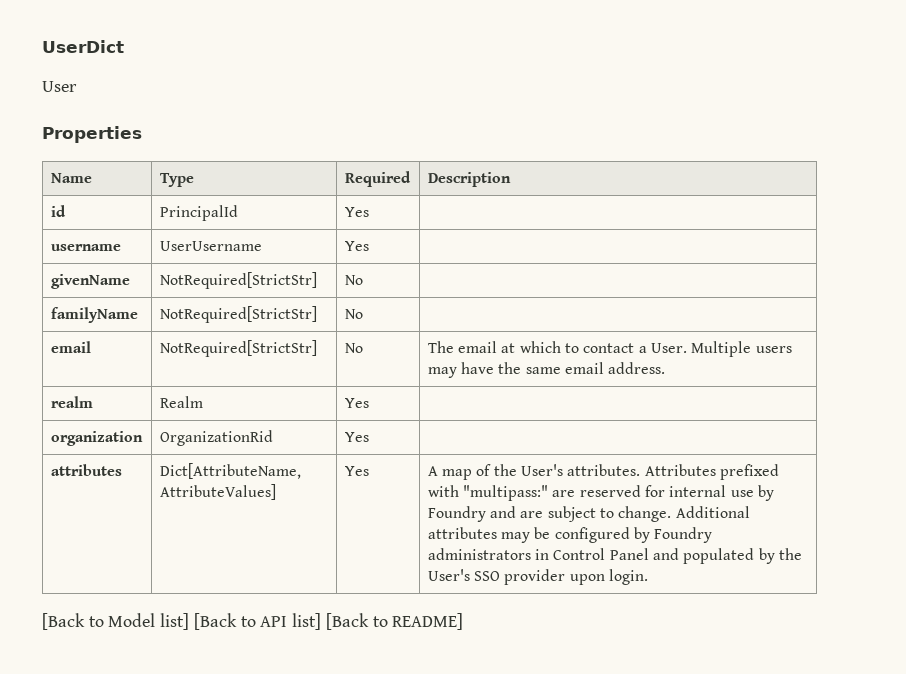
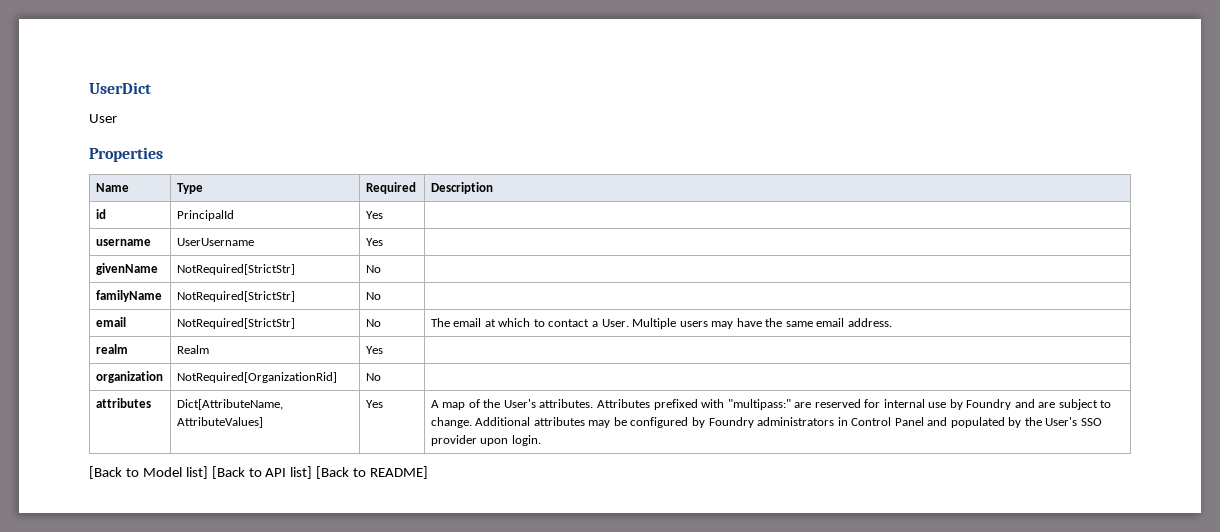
- organization | OrganizationRid | Yes |
+ organization | NotRequired[OrganizationRid] | No |

